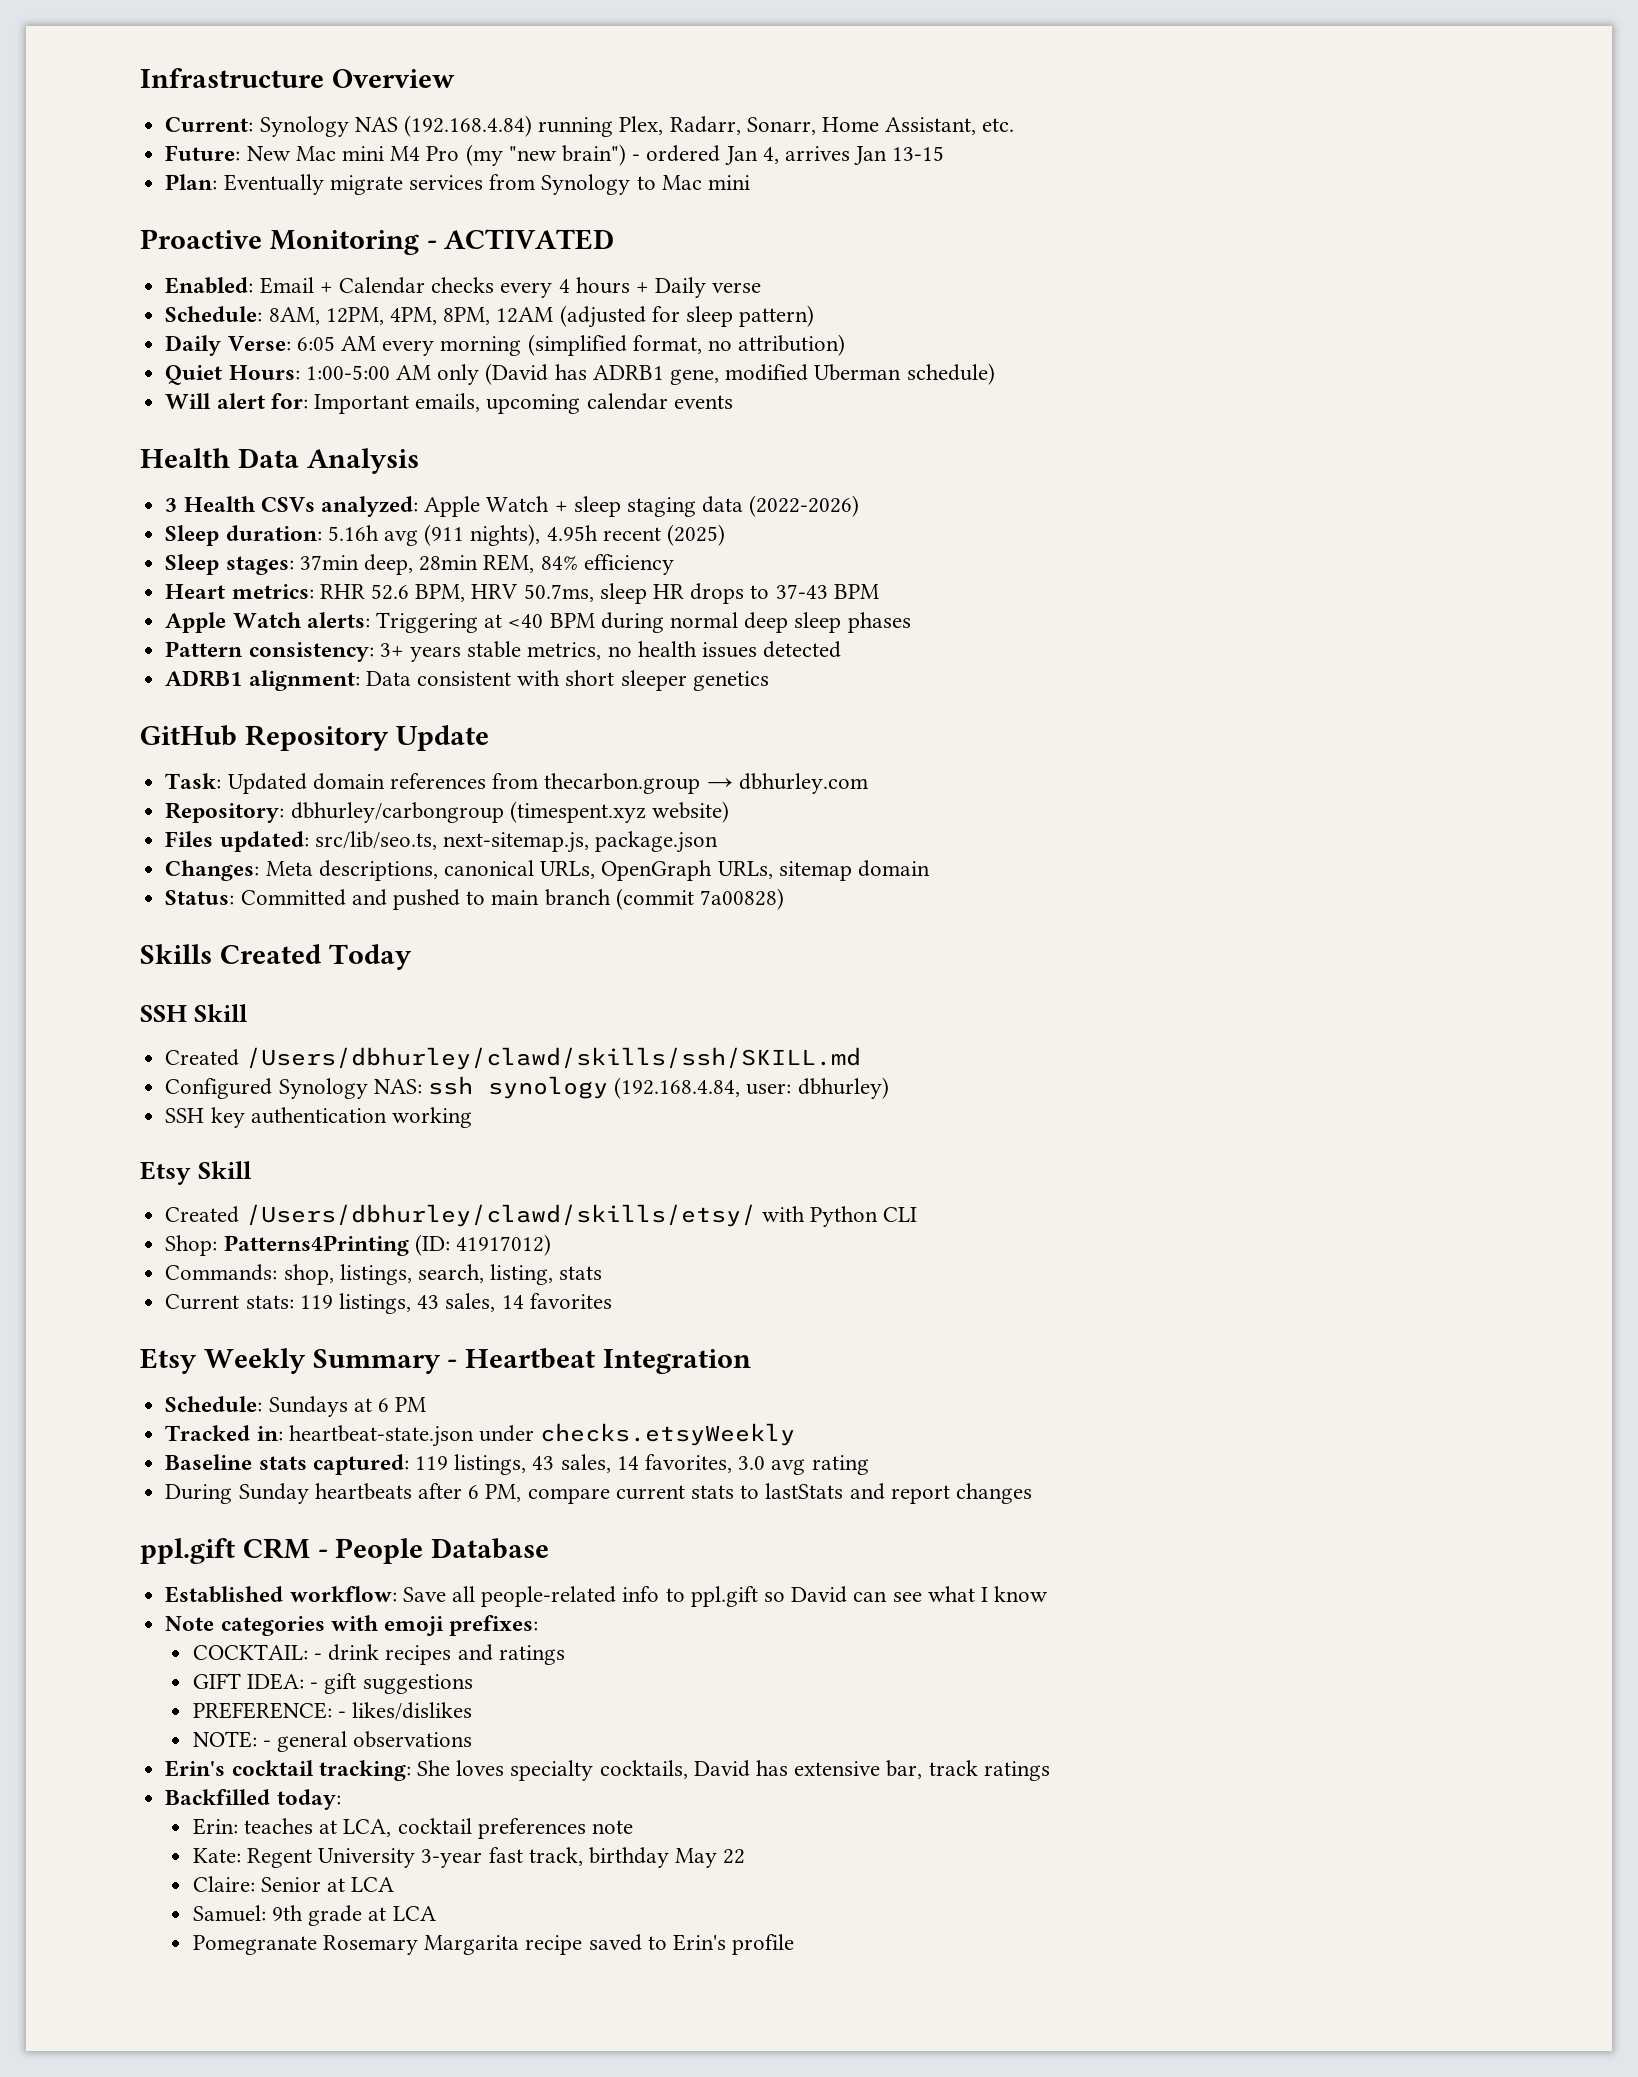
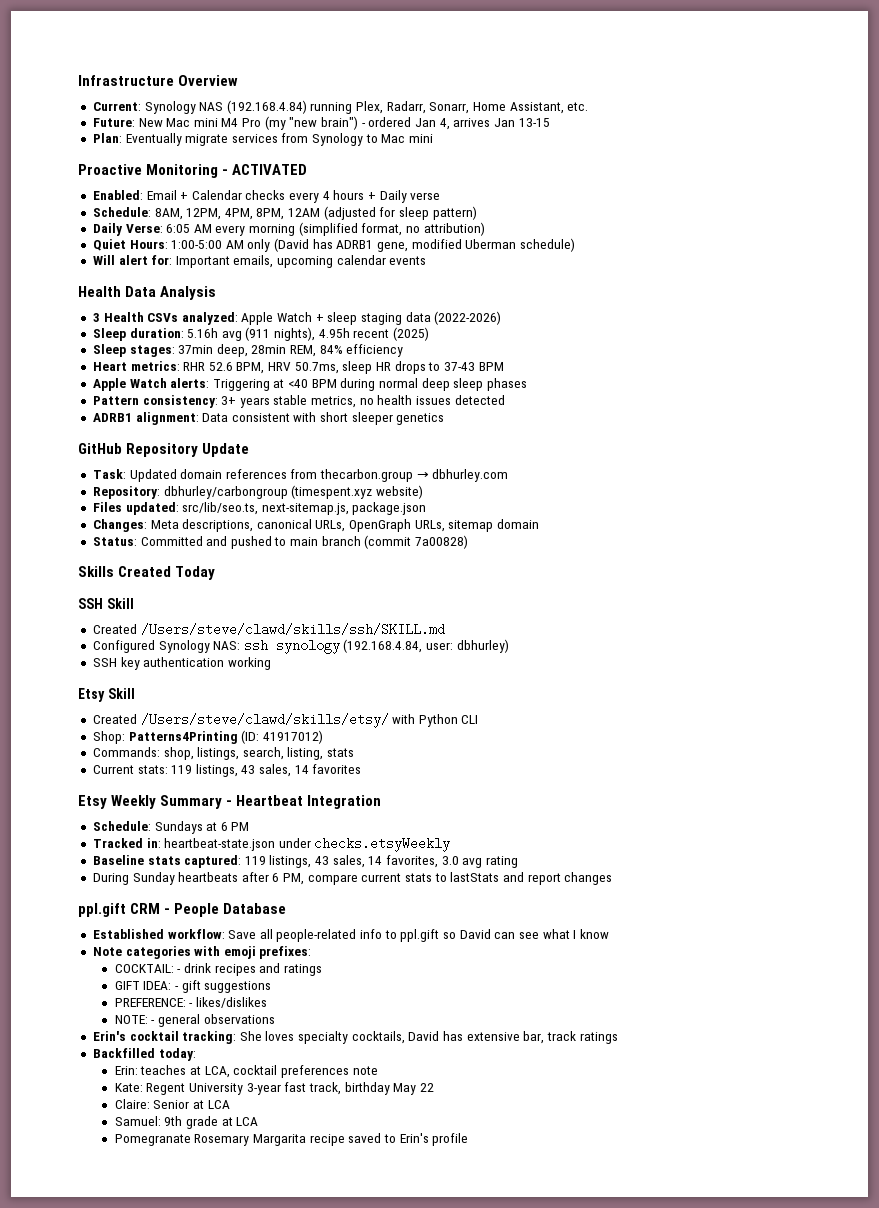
- Created /Users/dbhurley/clawd/skills/ssh/SKILL.md
+ Created /Users/steve/clawd/skills/ssh/SKILL.md
- Created /Users/dbhurley/clawd/skills/etsy/ with Python CLI
+ Created /Users/steve/clawd/skills/etsy/ with Python CLI

